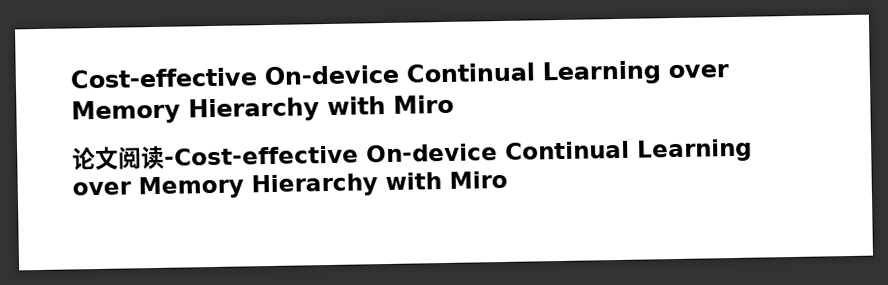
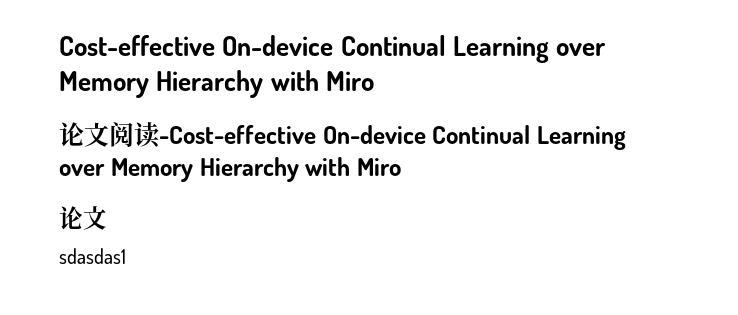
  论文阅读-Cost-effective On-device Continual Learning over Memory Hierarchy with Miro
+ 论文
+ sdasdas1

